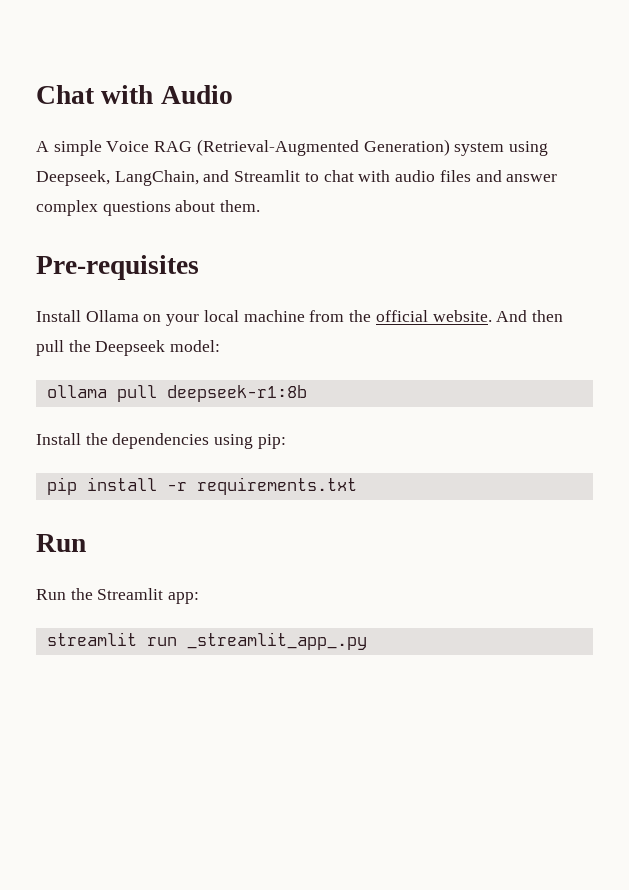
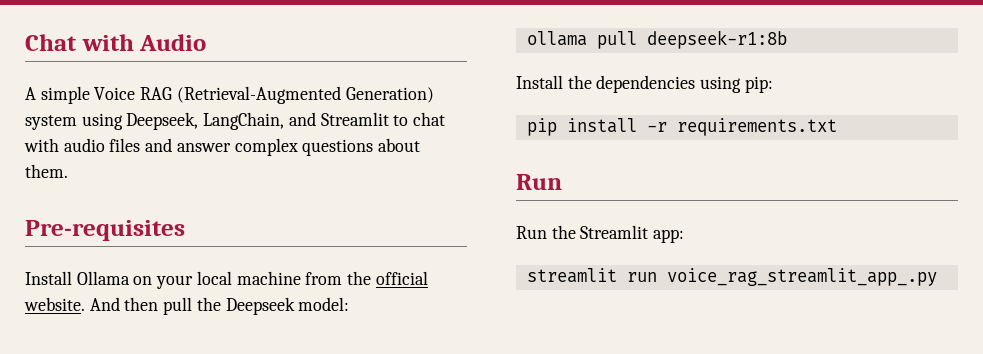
- streamlit run _streamlit_app_.py
+ streamlit run voice_rag_streamlit_app_.py

